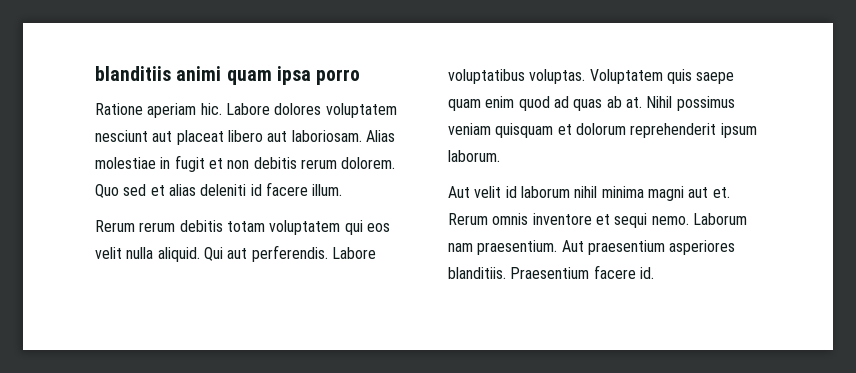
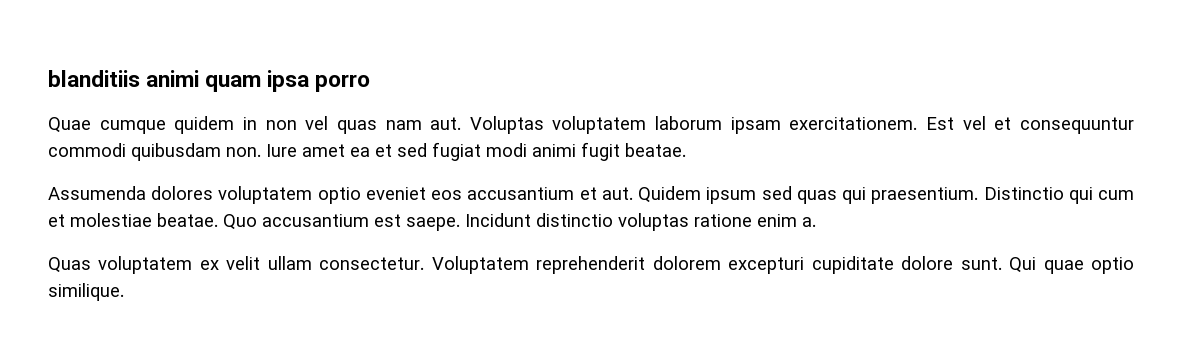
- Ratione aperiam hic. Labore dolores voluptatem nesciunt aut placeat libero aut laboriosam. Alias molestiae in fugit et non debitis rerum dolorem. Quo sed et alias deleniti id facere illum.
- Rerum rerum debitis totam voluptatem qui eos velit nulla aliquid. Qui aut perferendis. Labore voluptatibus voluptas. Voluptatem quis saepe quam enim quod ad quas ab at. Nihil possimus veniam quisquam et dolorum reprehenderit ipsum laborum.
- Aut velit id laborum nihil minima magni aut et. Rerum omnis inventore et sequi nemo. Laborum nam praesentium. Aut praesentium asperiores blanditiis. Praesentium facere id.
+ Quae cumque quidem in non vel quas nam aut. Voluptas voluptatem laborum ipsam exercitationem. Est vel et consequuntur commodi quibusdam non. Iure amet ea et sed fugiat modi animi fugit beatae.
+ Assumenda dolores voluptatem optio eveniet eos accusantium et aut. Quidem ipsum sed quas qui praesentium. Distinctio qui cum et molestiae beatae. Quo accusantium est saepe. Incidunt distinctio voluptas ratione enim a.
+ Quas voluptatem ex velit ullam consectetur. Voluptatem reprehenderit dolorem excepturi cupiditate dolore sunt. Qui quae optio similique.

